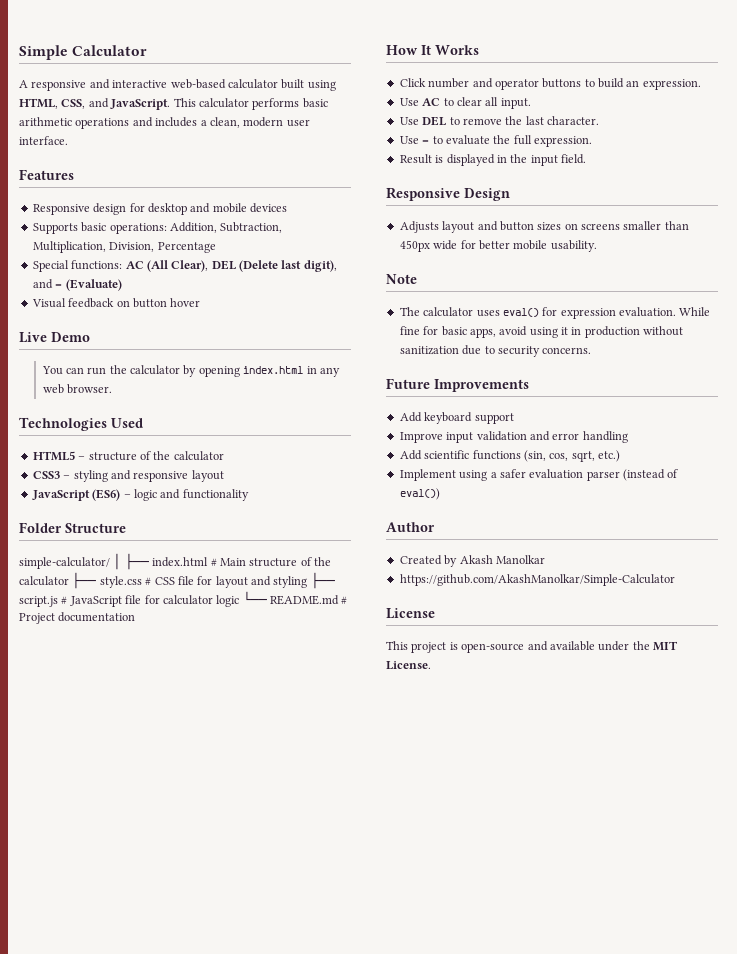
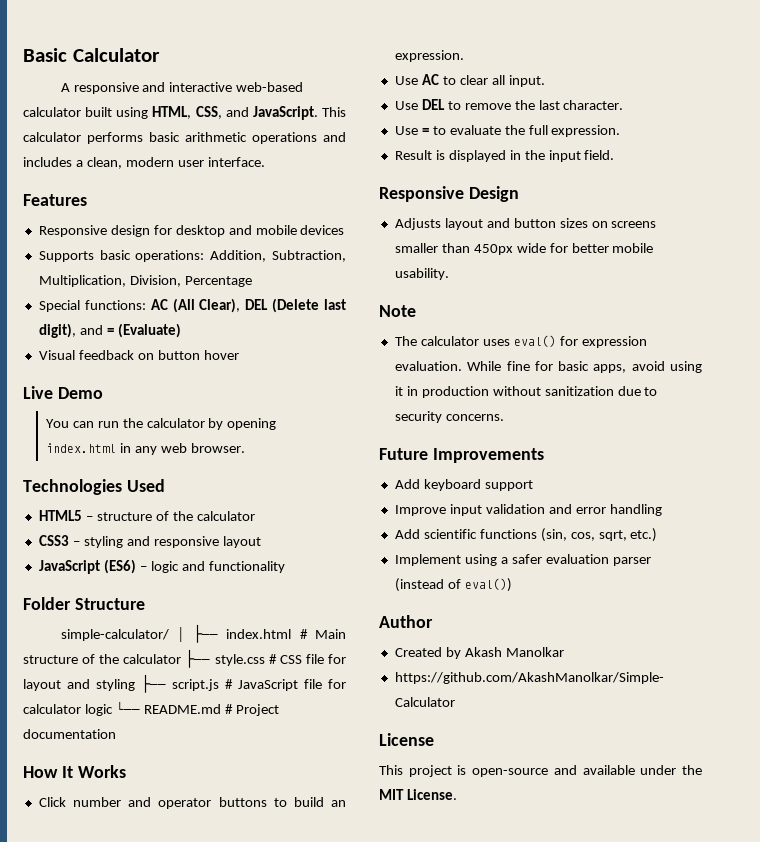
- Simple Calculator
+ Basic Calculator

